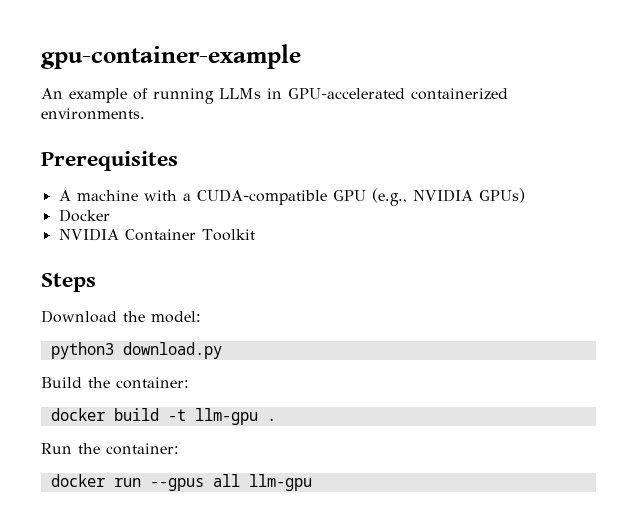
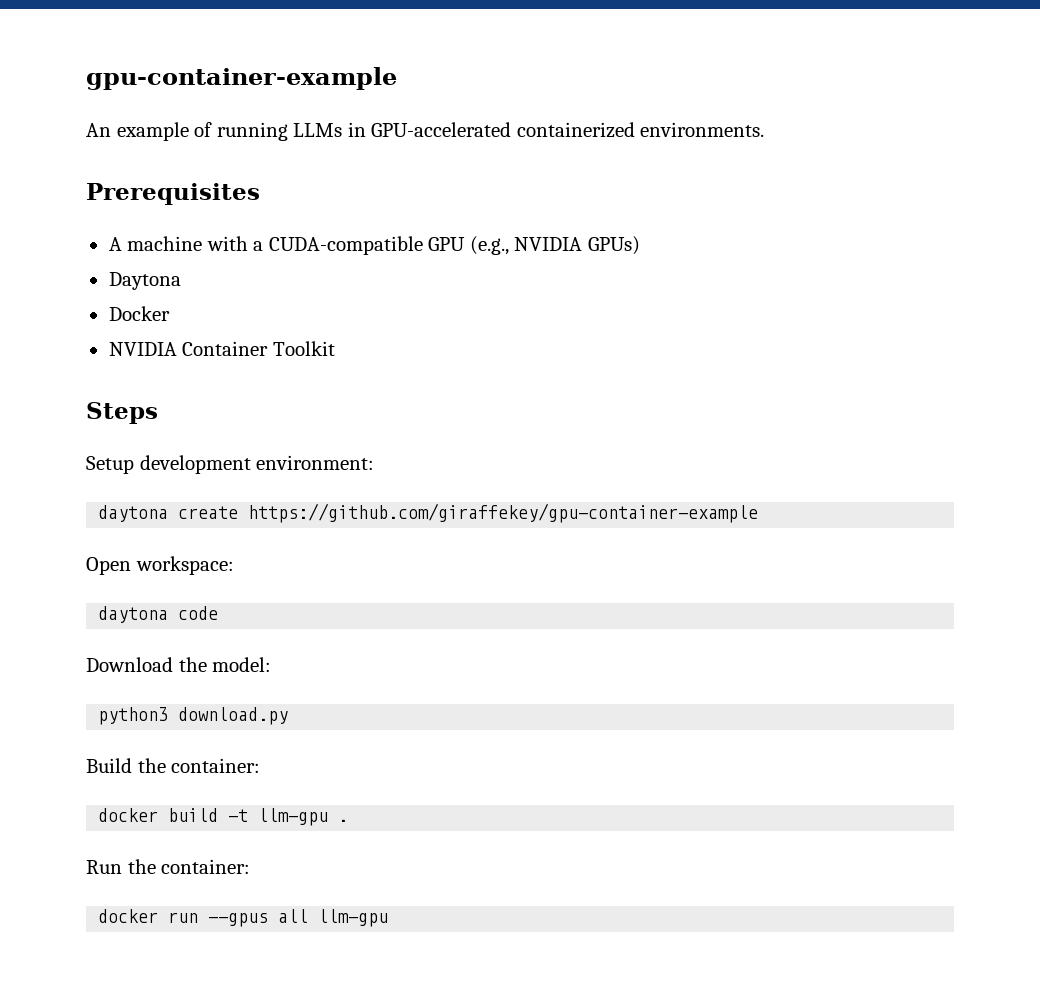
+ Daytona
+ Setup development environment:
+ daytona create https://github.com/giraffekey/gpu-container-example
+ Open workspace:
+ daytona code

